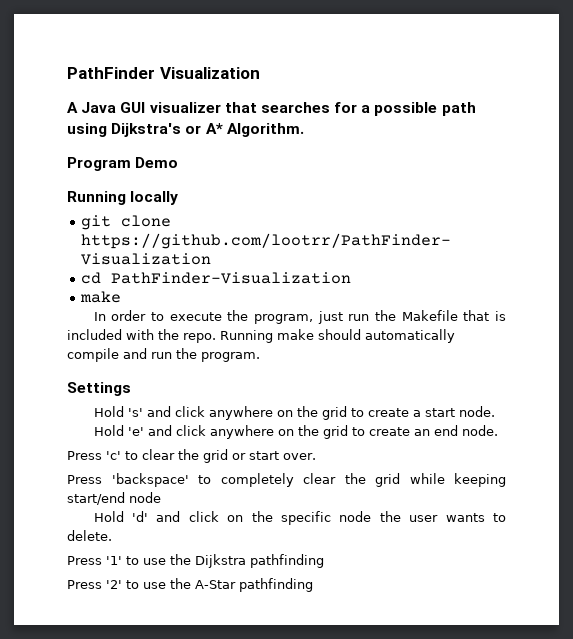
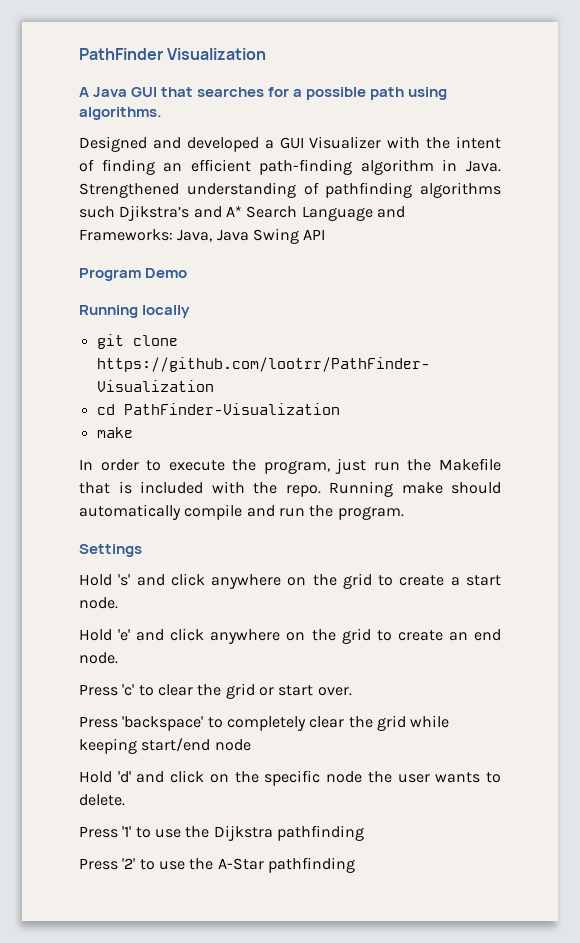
- A Java GUI visualizer that searches for a possible path using Dijkstra's or A* Algorithm.
+ A Java GUI that searches for a possible path using algorithms.
+ Designed and developed a GUI Visualizer with the intent of finding an efficient path-finding algorithm in Java. Strengthened understanding of pathfinding algorithms such Djikstra’s and A* Search Language and Frameworks: Java, Java Swing API

